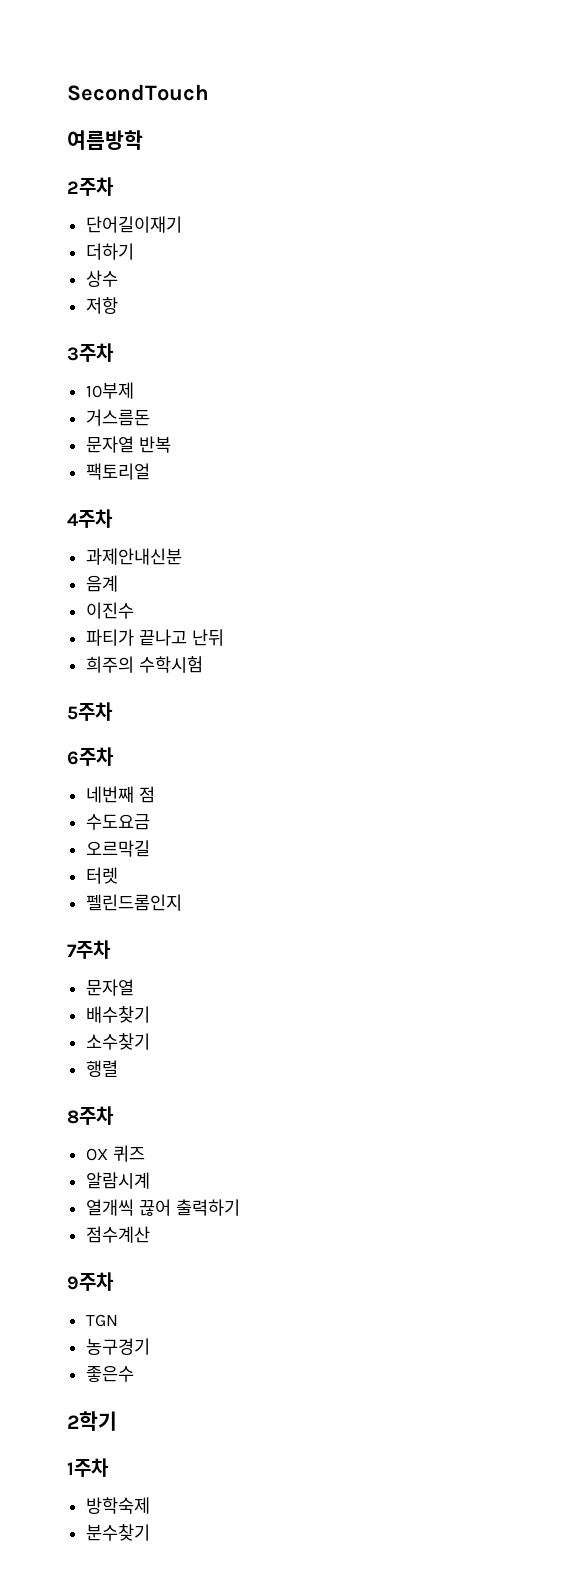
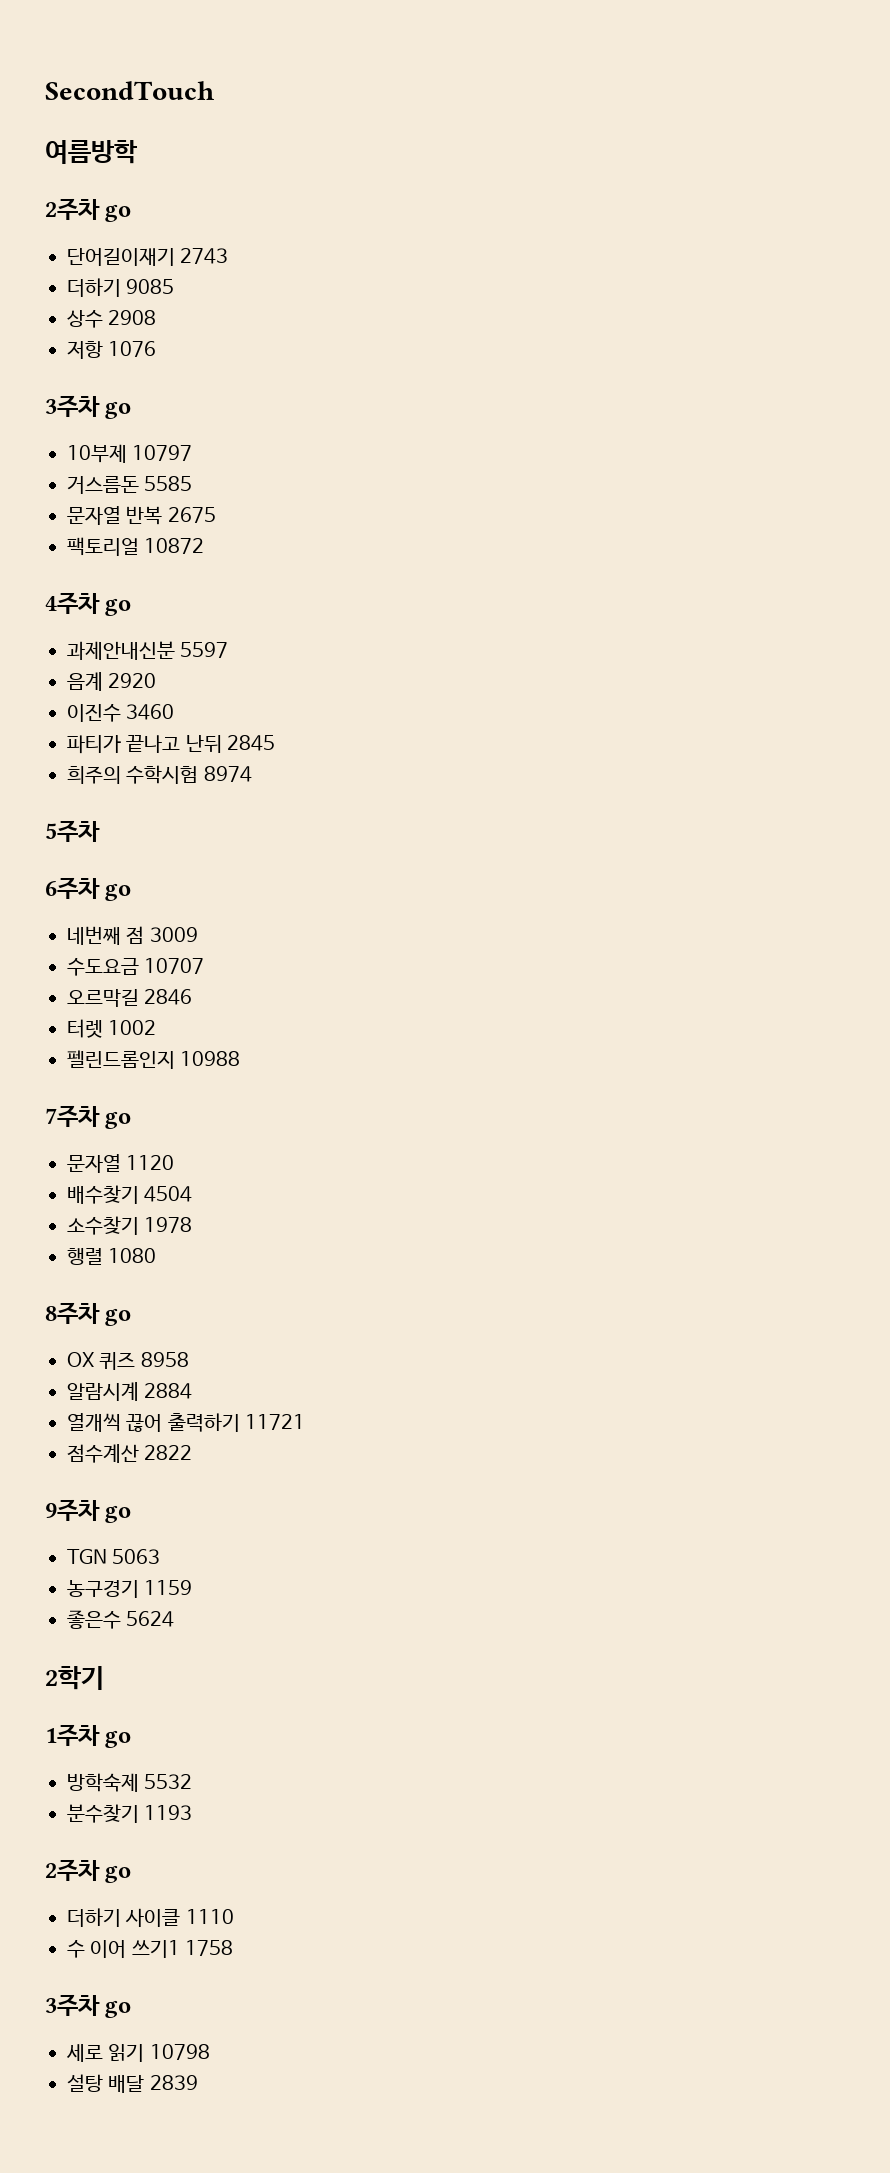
  여름방학
- 2주차
+ 2주차 go
- 단어길이재기
- 더하기
+ 단어길이재기 2743
+ 더하기 9085
- 상수
+ 상수 2908
- 저항
- 3주차
+ 저항 1076
+ 3주차 go
- 10부제
+ 10부제 10797
- 거스름돈
+ 거스름돈 5585
- 문자열 반복
+ 문자열 반복 2675
- 팩토리얼
+ 팩토리얼 10872
- 4주차
+ 4주차 go
- 과제안내신분
+ 과제안내신분 5597
- 음계
+ 음계 2920
- 이진수
+ 이진수 3460
- 파티가 끝나고 난뒤
+ 파티가 끝나고 난뒤 2845
- 희주의 수학시험
+ 희주의 수학시험 8974
- 6주차
+ 6주차 go
- 네번째 점
+ 네번째 점 3009
- 수도요금
+ 수도요금 10707
- 오르막길
+ 오르막길 2846
- 터렛
+ 터렛 1002
- 펠린드롬인지
+ 펠린드롬인지 10988
- 7주차
- 문자열
+ 7주차 go
+ 문자열 1120
- 배수찾기
+ 배수찾기 4504
- 소수찾기
+ 소수찾기 1978
- 행렬
+ 행렬 1080
- 8주차
+ 8주차 go
- OX 퀴즈
+ OX 퀴즈 8958
- 알람시계
+ 알람시계 2884
- 열개씩 끊어 출력하기
+ 열개씩 끊어 출력하기 11721
- 점수계산
+ 점수계산 2822
- 9주차
+ 9주차 go
- TGN
+ TGN 5063
- 농구경기
+ 농구경기 1159
- 좋은수
+ 좋은수 5624
- 1주차
+ 1주차 go
- 방학숙제
+ 방학숙제 5532
- 분수찾기
+ 분수찾기 1193
+ 2주차 go
+ 더하기 사이클 1110
+ 수 이어 쓰기1 1758
+ 3주차 go
+ 세로 읽기 10798
+ 설탕 배달 2839

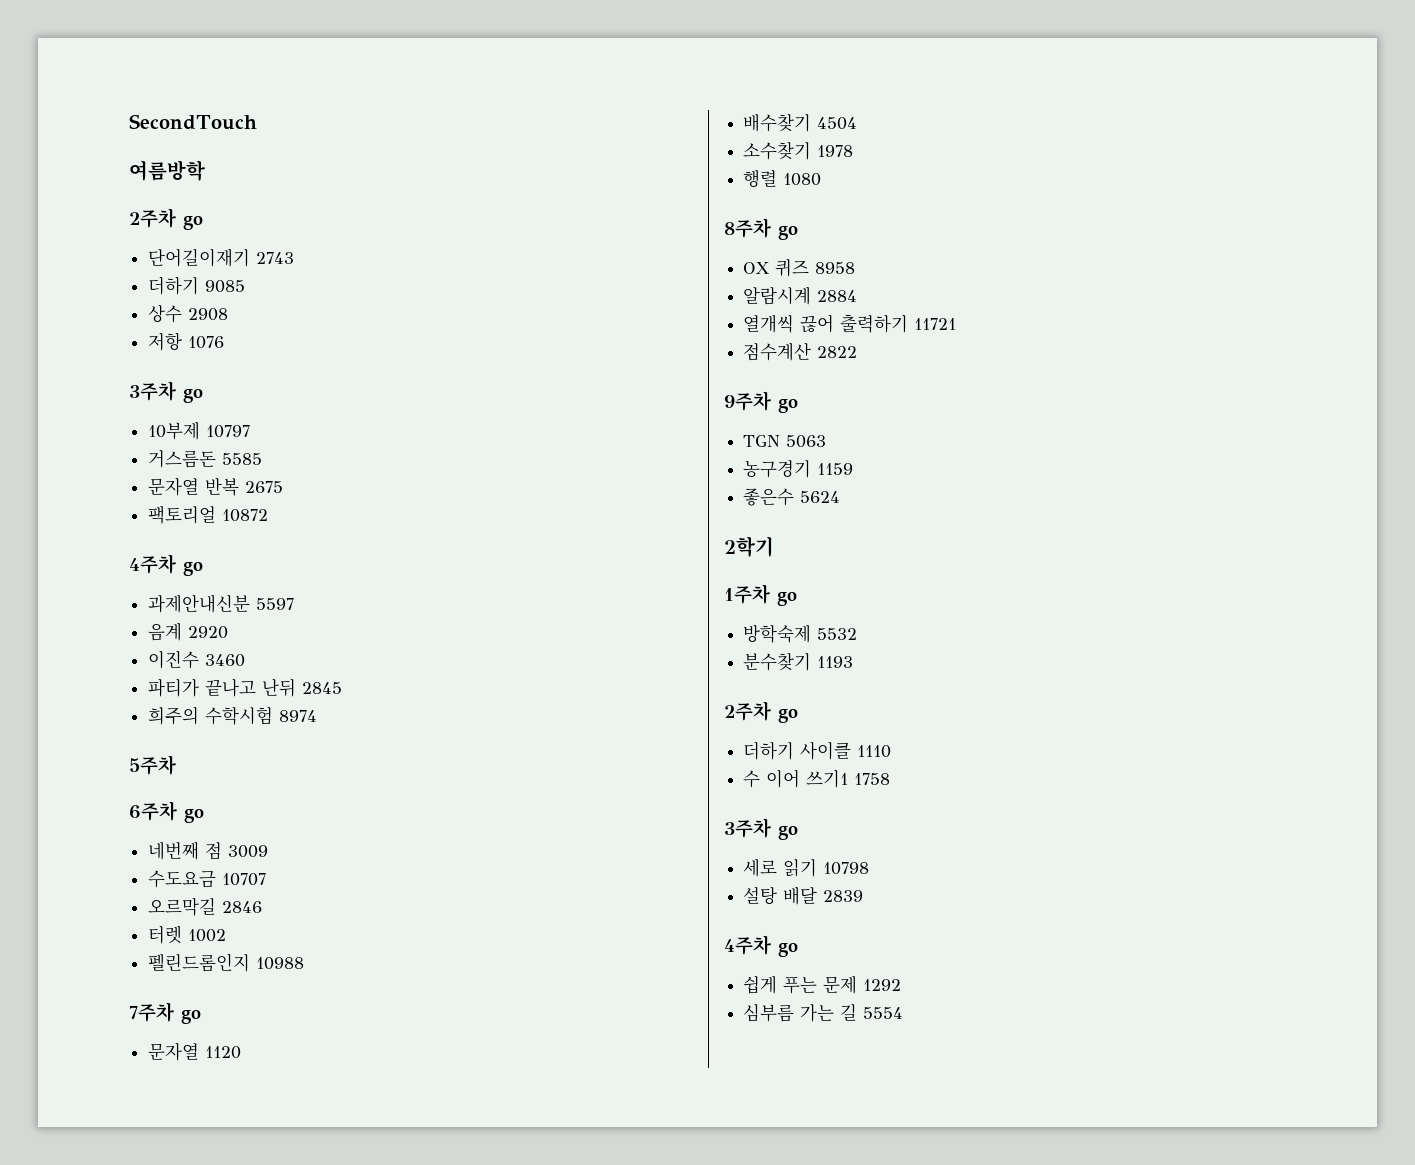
  설탕 배달 2839
+ 4주차 go
+ 쉽게 푸는 문제 1292
+ 심부름 가는 길 5554

